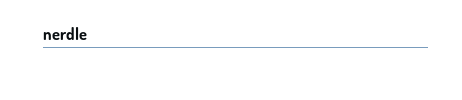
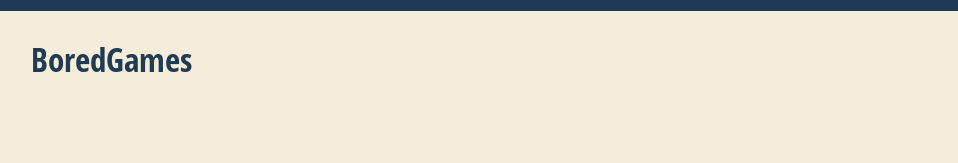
- nerdle
+ BoredGames

